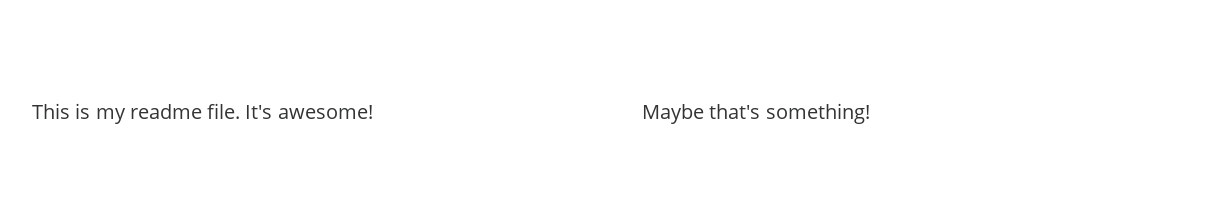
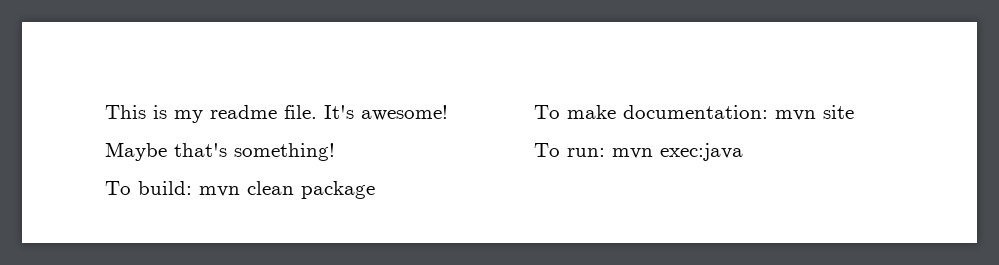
+ To build: mvn clean package
+ To make documentation: mvn site
+ To run: mvn exec:java

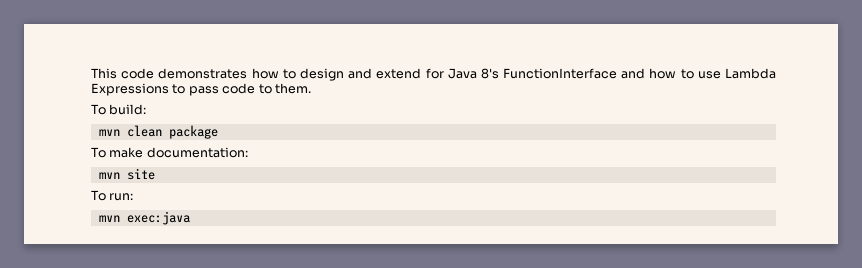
- This is my readme file. It's awesome!
- Maybe that's something!
+ This code demonstrates how to design and extend for Java 8's FunctionInterface and how to use Lambda Expressions to pass code to them.
- To build: mvn clean package
+ To build:
+ mvn clean package
- To make documentation: mvn site
+ To make documentation:
+ mvn site
- To run: mvn exec:java
+ To run:
+ mvn exec:java

